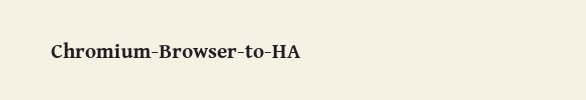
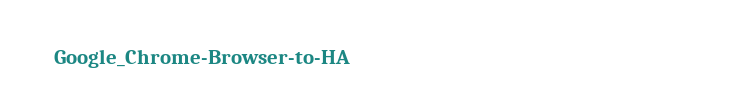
- Chromium-Browser-to-HA
+ Google_Chrome-Browser-to-HA

